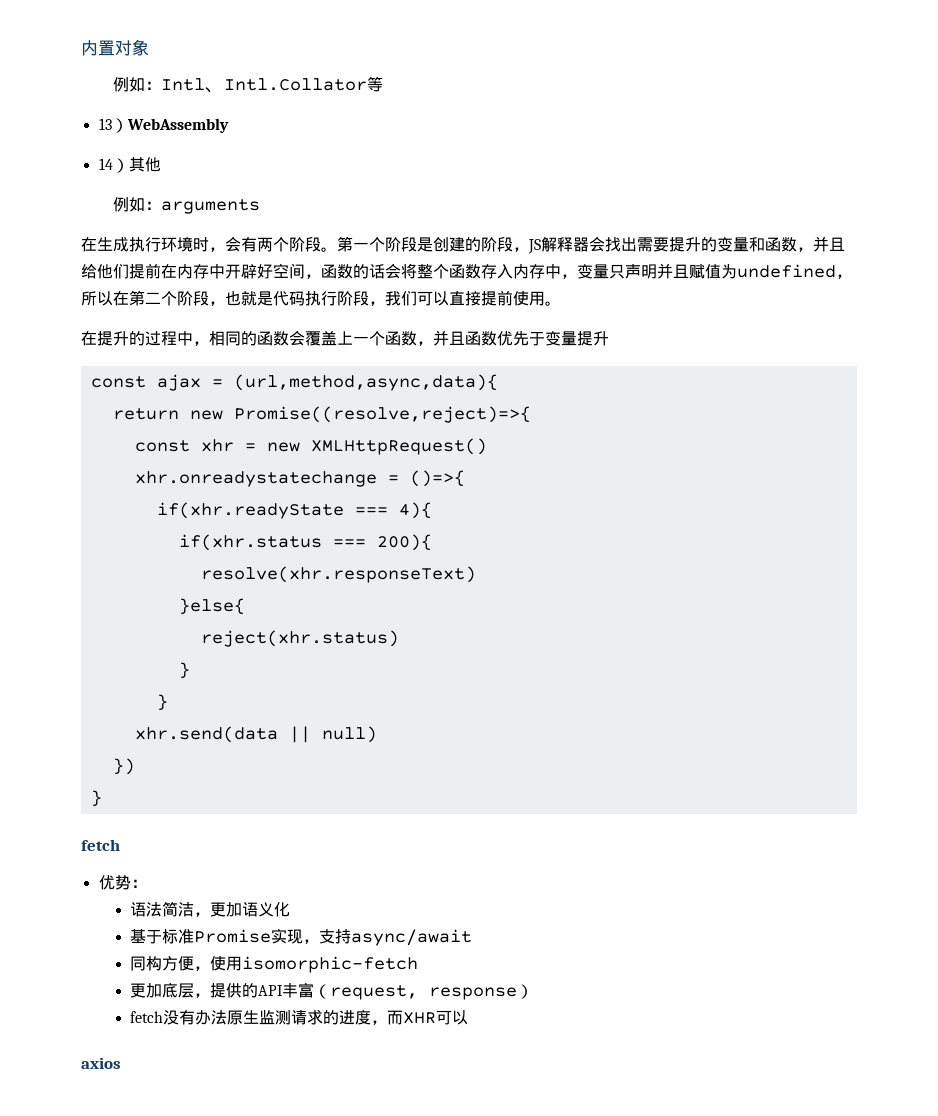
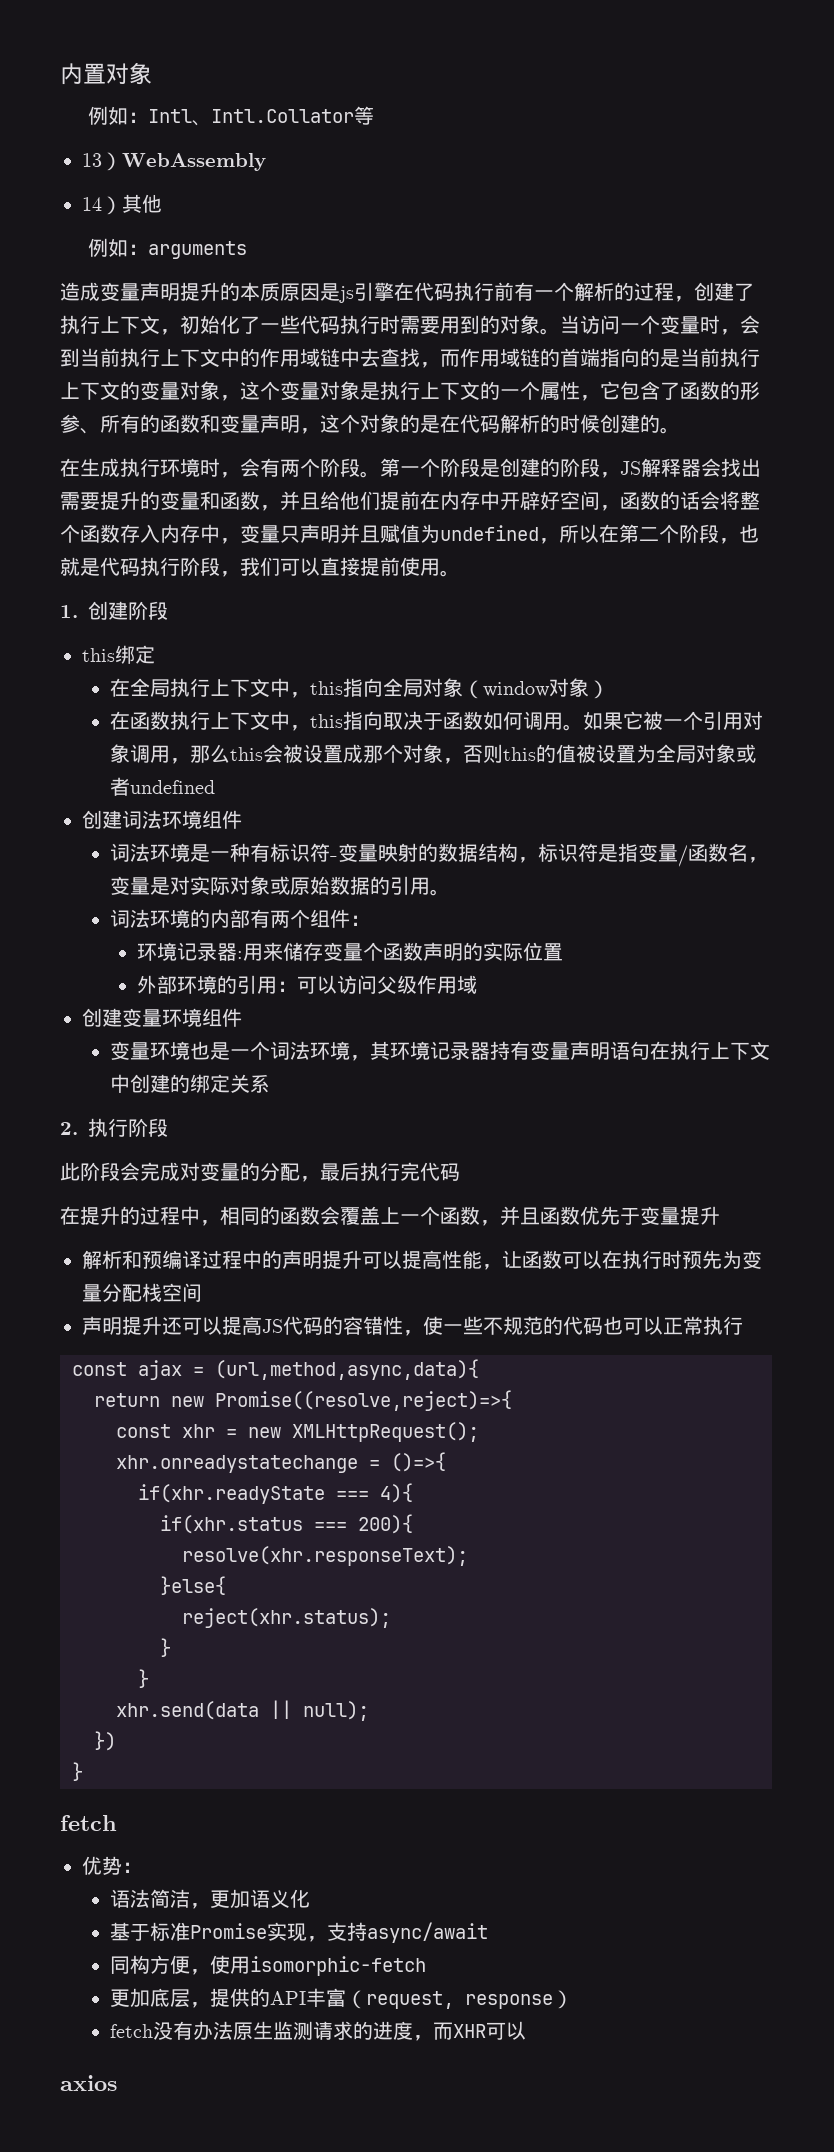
+ 造成变量声明提升的本质原因是js引擎在代码执行前有一个解析的过程，创建了执行上下文，初始化了一些代码执行时需要用到的对象。当访问一个变量时，会到当前执行上下文中的作用域链中去查找，而作用域链的首端指向的是当前执行上下文的变量对象，这个变量对象是执行上下文的一个属性，它包含了函数的形参、所有的函数和变量声明，这个对象的是在代码解析的时候创建的。
+ 1.创建阶段
+ this绑定
+ 在全局执行上下文中，this指向全局对象（window对象）
+ 在函数执行上下文中，this指向取决于函数如何调用。如果它被一个引用对象调用，那么this会被设置成那个对象，否则this的值被设置为全局对象或者undefined
+ 创建词法环境组件
+ 词法环境是一种有标识符-变量映射的数据结构，标识符是指变量/函数名，变量是对实际对象或原始数据的引用。
+ 词法环境的内部有两个组件：
+ 环境记录器:用来储存变量个函数声明的实际位置
+ 外部环境的引用：可以访问父级作用域
+ 创建变量环境组件
+ 变量环境也是一个词法环境，其环境记录器持有变量声明语句在执行上下文中创建的绑定关系
+ 2.执行阶段
+ 此阶段会完成对变量的分配，最后执行完代码
+ 解析和预编译过程中的声明提升可以提高性能，让函数可以在执行时预先为变量分配栈空间
+ 声明提升还可以提高JS代码的容错性，使一些不规范的代码也可以正常执行
- const xhr = new XMLHttpRequest()
+ const xhr = new XMLHttpRequest();
- resolve(xhr.responseText)
+ resolve(xhr.responseText);
- reject(xhr.status)
+ reject(xhr.status);
- xhr.send(data || null)
+ xhr.send(data || null);

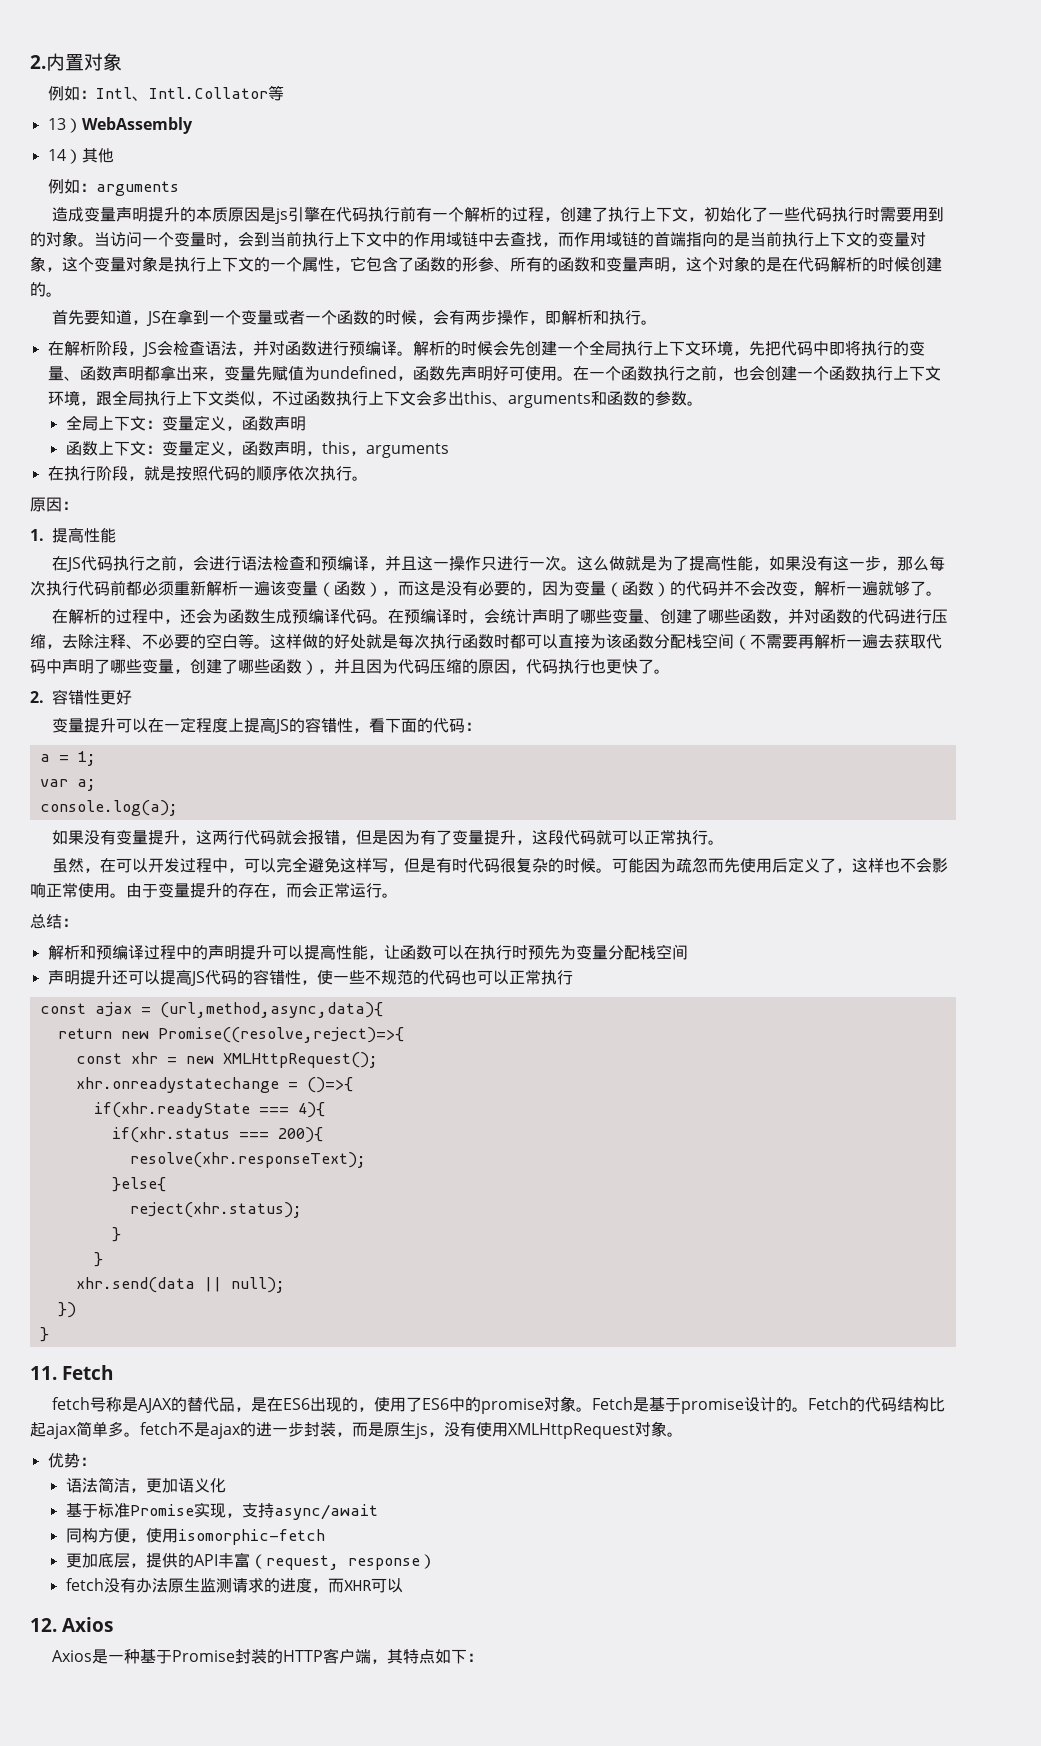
- 内置对象
+ 2.内置对象
- 在生成执行环境时，会有两个阶段。第一个阶段是创建的阶段，JS解释器会找出需要提升的变量和函数，并且给他们提前在内存中开辟好空间，函数的话会将整个函数存入内存中，变量只声明并且赋值为undefined，所以在第二个阶段，也就是代码执行阶段，我们可以直接提前使用。
- 1.创建阶段
- this绑定
- 在全局执行上下文中，this指向全局对象（window对象）
- 在函数执行上下文中，this指向取决于函数如何调用。如果它被一个引用对象调用，那么this会被设置成那个对象，否则this的值被设置为全局对象或者undefined
- 创建词法环境组件
- 词法环境是一种有标识符-变量映射的数据结构，标识符是指变量/函数名，变量是对实际对象或原始数据的引用。
- 词法环境的内部有两个组件：
- 环境记录器:用来储存变量个函数声明的实际位置
- 外部环境的引用：可以访问父级作用域
- 创建变量环境组件
- 变量环境也是一个词法环境，其环境记录器持有变量声明语句在执行上下文中创建的绑定关系
- 2.执行阶段
- 此阶段会完成对变量的分配，最后执行完代码
- 在提升的过程中，相同的函数会覆盖上一个函数，并且函数优先于变量提升
+ 首先要知道，JS在拿到一个变量或者一个函数的时候，会有两步操作，即解析和执行。
+ 在解析阶段，JS会检查语法，并对函数进行预编译。解析的时候会先创建一个全局执行上下文环境，先把代码中即将执行的变量、函数声明都拿出来，变量先赋值为undefined，函数先声明好可使用。在一个函数执行之前，也会创建一个函数执行上下文环境，跟全局执行上下文类似，不过函数执行上下文会多出this、arguments和函数的参数。
+ 全局上下文：变量定义，函数声明
+ 函数上下文：变量定义，函数声明，this，arguments
+ 在执行阶段，就是按照代码的顺序依次执行。
+ 原因：
+ 1.提高性能
+ 在JS代码执行之前，会进行语法检查和预编译，并且这一操作只进行一次。这么做就是为了提高性能，如果没有这一步，那么每次执行代码前都必须重新解析一遍该变量（函数），而这是没有必要的，因为变量（函数）的代码并不会改变，解析一遍就够了。
+ 在解析的过程中，还会为函数生成预编译代码。在预编译时，会统计声明了哪些变量、创建了哪些函数，并对函数的代码进行压缩，去除注释、不必要的空白等。这样做的好处就是每次执行函数时都可以直接为该函数分配栈空间（不需要再解析一遍去获取代码中声明了哪些变量，创建了哪些函数），并且因为代码压缩的原因，代码执行也更快了。
+ 2.容错性更好
+ 变量提升可以在一定程度上提高JS的容错性，看下面的代码：
+ a = 1;
+ var a;
+ console.log(a);
+ 如果没有变量提升，这两行代码就会报错，但是因为有了变量提升，这段代码就可以正常执行。
+ 虽然，在可以开发过程中，可以完全避免这样写，但是有时代码很复杂的时候。可能因为疏忽而先使用后定义了，这样也不会影响正常使用。由于变量提升的存在，而会正常运行。
+ 总结：
  })
  }
- fetch
+ 11. Fetch
+ fetch号称是AJAX的替代品，是在ES6出现的，使用了ES6中的promise对象。Fetch是基于promise设计的。Fetch的代码结构比起ajax简单多。fetch不是ajax的进一步封装，而是原生js，没有使用XMLHttpRequest对象。
- axios
+ 12. Axios
+ Axios是一种基于Promise封装的HTTP客户端，其特点如下：

